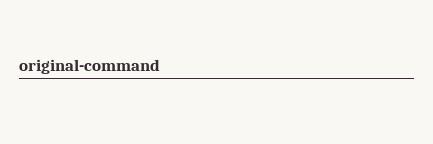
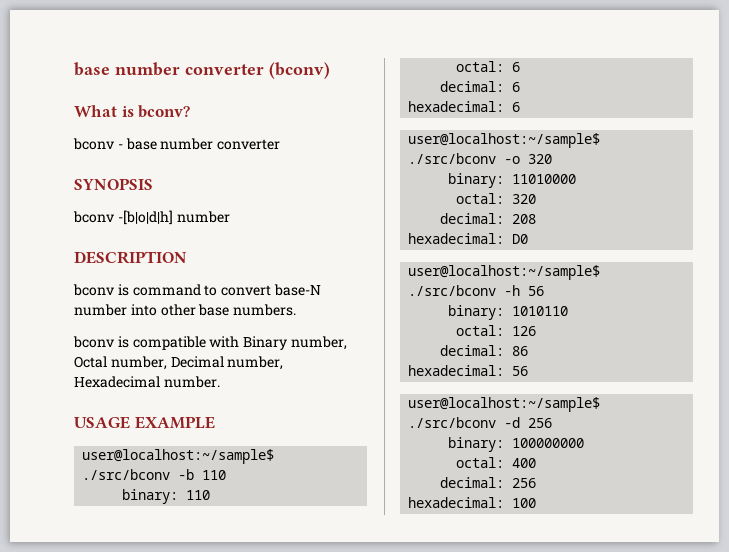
- original-command
+ base number converter (bconv)
+ What is bconv?
+ bconv - base number converter
+ SYNOPSIS
+ bconv -[b|o|d|h] number
+ DESCRIPTION
+ bconv is command to convert base-N number into other base numbers.
+ bconv is compatible with Binary number, Octal number, Decimal number, Hexadecimal number.
+ USAGE EXAMPLE
+ user@localhost:~/sample$ ./src/bconv -b 110
+ binary: 110
+ octal: 6
+ decimal: 6
+ hexadecimal: 6
+ user@localhost:~/sample$ ./src/bconv -o 320
+ binary: 11010000
+ octal: 320
+ decimal: 208
+ hexadecimal: D0
+ user@localhost:~/sample$ ./src/bconv -h 56
+ binary: 1010110
+ octal: 126
+ decimal: 86
+ hexadecimal: 56
+ user@localhost:~/sample$ ./src/bconv -d 256
+ binary: 100000000
+ octal: 400
+ decimal: 256
+ hexadecimal: 100

